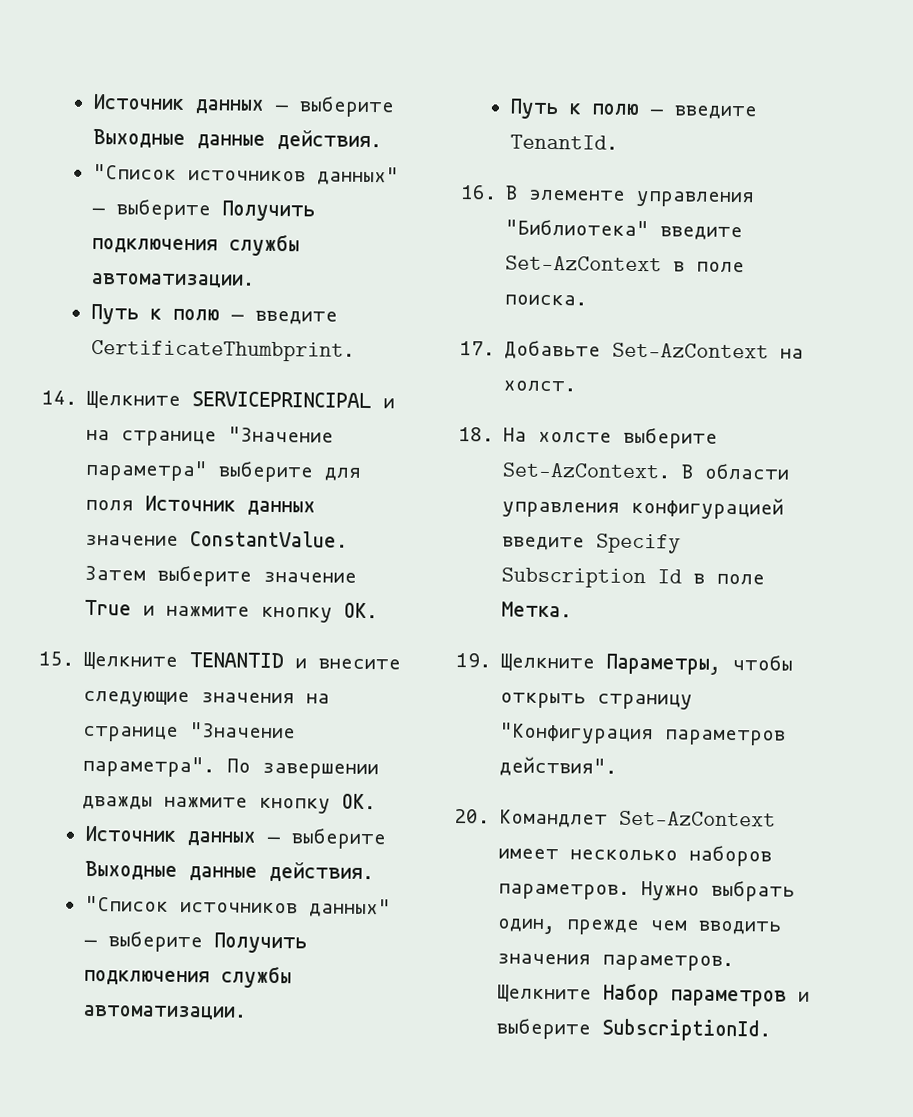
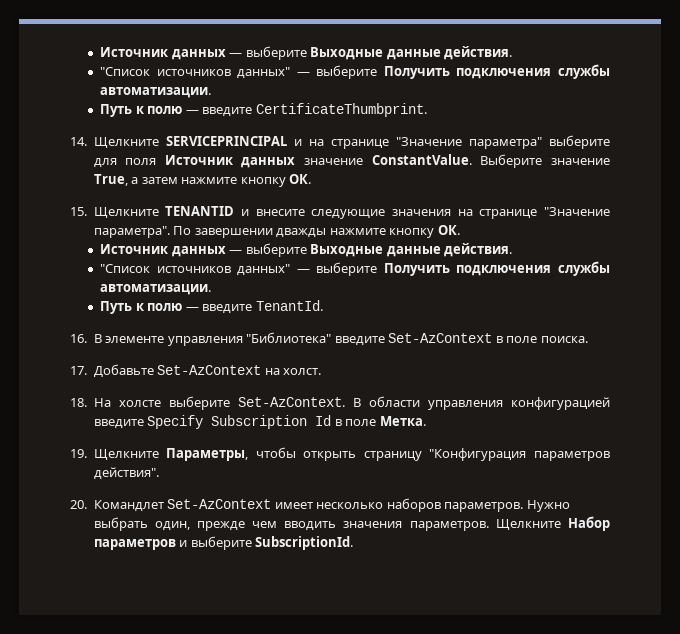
- Затем выберите значение True и нажмите кнопку OК.
+ Выберите значение True, а затем нажмите кнопку OК.

